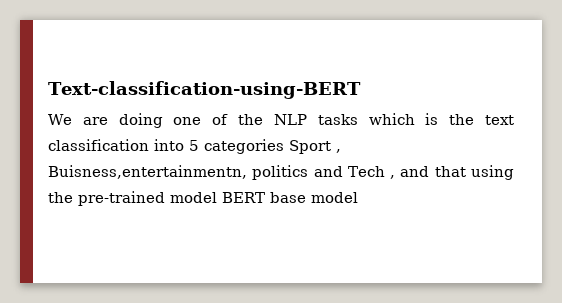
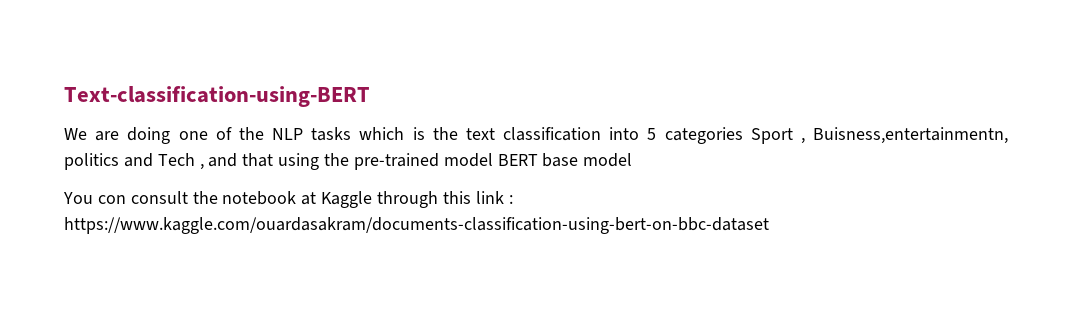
+ You con consult the notebook at Kaggle through this link : https://www.kaggle.com/ouardasakram/documents-classification-using-bert-on-bbc-dataset

